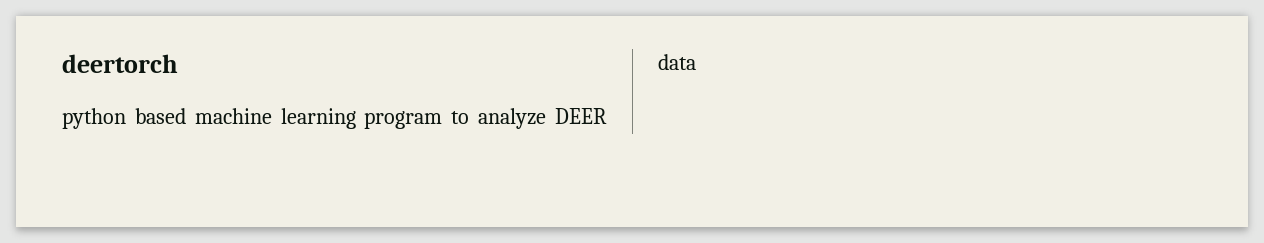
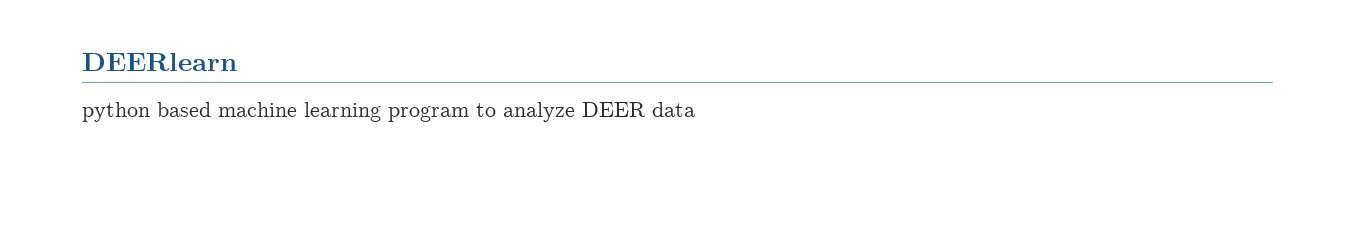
- deertorch
+ DEERlearn

